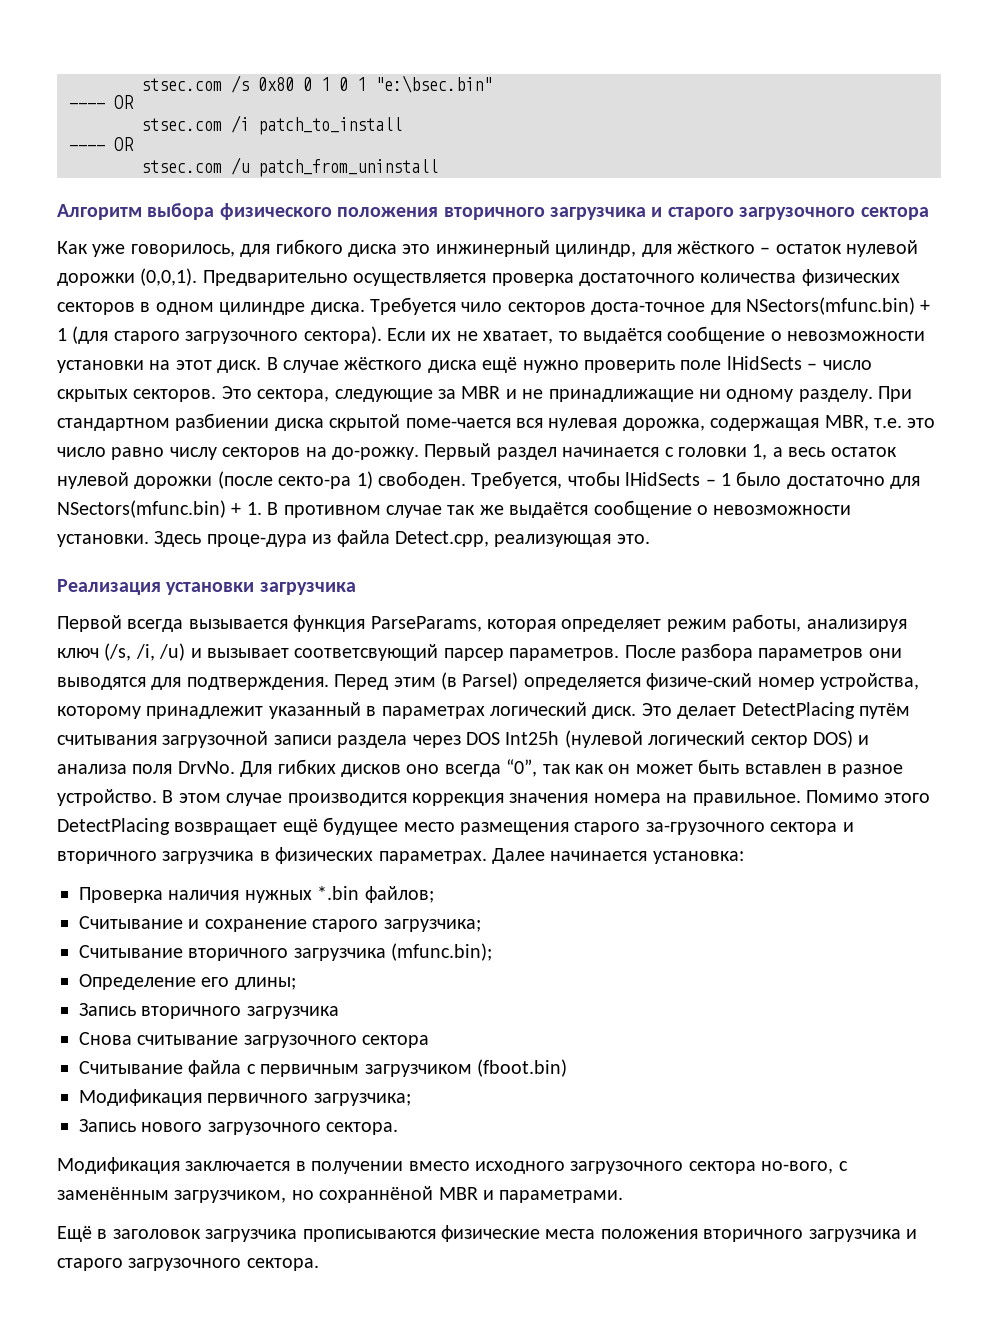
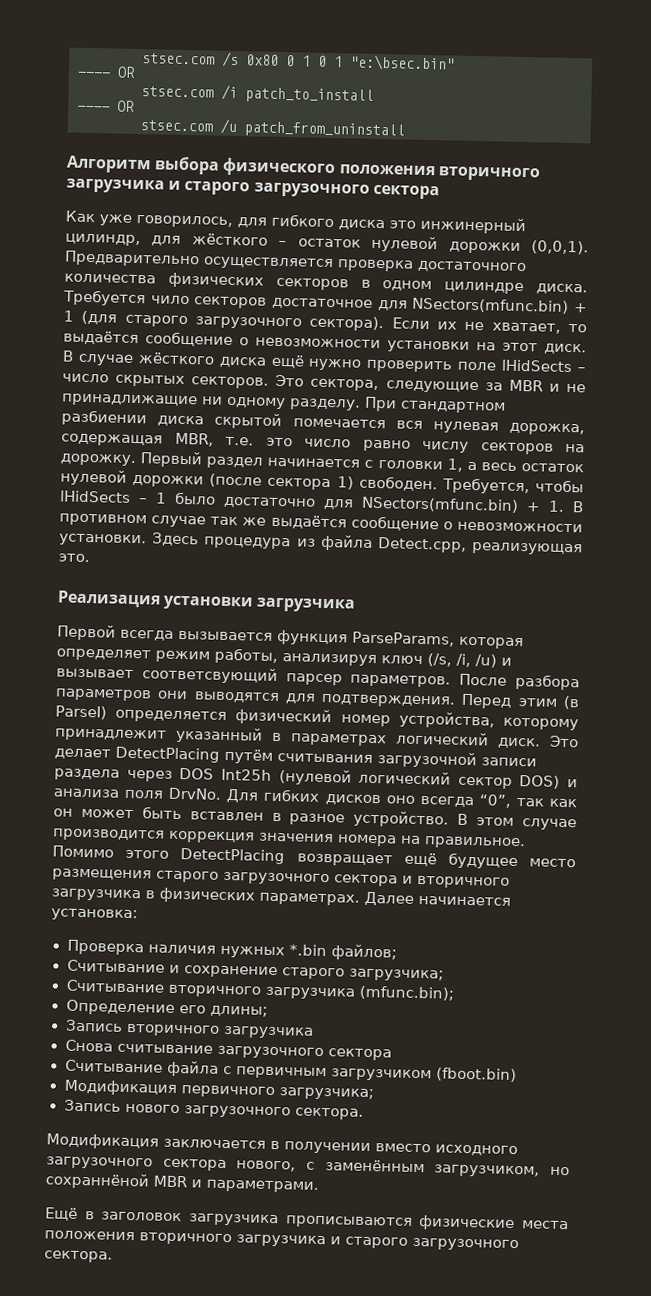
- Требуется чило секторов доста-точное для NSectors(mfunc.bin) + 1 (для старого загрузочного сектора).
+ Требуется чило секторов достаточное для NSectors(mfunc.bin) + 1 (для старого загрузочного сектора).
- При стандартном разбиении диска скрытой поме-чается вся нулевая дорожка, содержащая MBR, т.е. это число равно числу секторов на до-рожку.
+ При стандартном разбиении диска скрытой помечается вся нулевая дорожка, содержащая MBR, т.е. это число равно числу секторов на дорожку.
- Первый раздел начинается с головки 1, а весь остаток нулевой дорожки (после секто-ра 1) свободен.
+ Первый раздел начинается с головки 1, а весь остаток нулевой дорожки (после сектора 1) свободен.
- Здесь проце-дура из файла Detect.cpp, реализующая это.
+ Здесь процедура из файла Detect.cpp, реализующая это.
- Перед этим (в ParseI) определяется физиче-ский номер устройства, которому принадлежит указанный в параметрах логический диск.
+ Перед этим (в ParseI) определяется физический номер устройства, которому принадлежит указанный в параметрах логический диск.
- Помимо этого DetectPlacing возвращает ещё будущее место размещения старого за-грузочного сектора и вторичного загрузчика в физических параметрах.
+ Помимо этого DetectPlacing возвращает ещё будущее место размещения старого загрузочного сектора и вторичного загрузчика в физических параметрах.
- Модификация заключается в получении вместо исходного загрузочного сектора но-вого, с заменённым загрузчиком, но сохраннёной MBR и параметрами.
+ Модификация заключается в получении вместо исходного загрузочного сектора нового, с заменённым загрузчиком, но сохраннёной MBR и параметрами.

